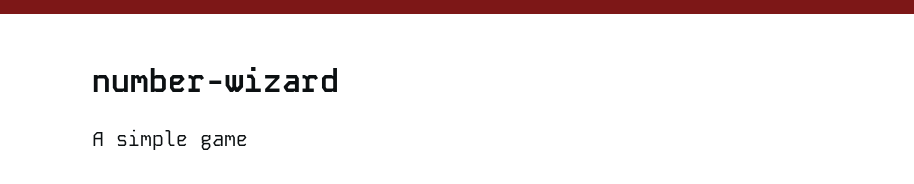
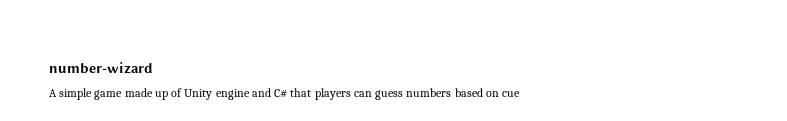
- A simple game
+ A simple game made up of Unity engine and C# that players can guess numbers based on cue

